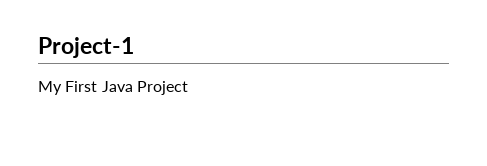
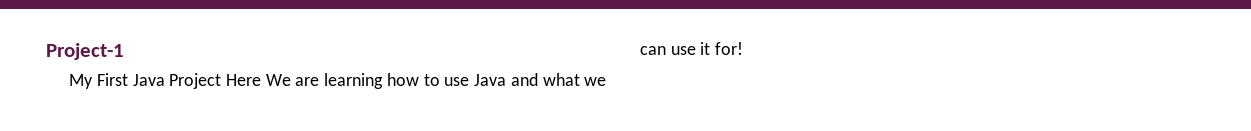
- My First Java Project
+ My First Java Project Here We are learning how to use Java and what we can use it for!

